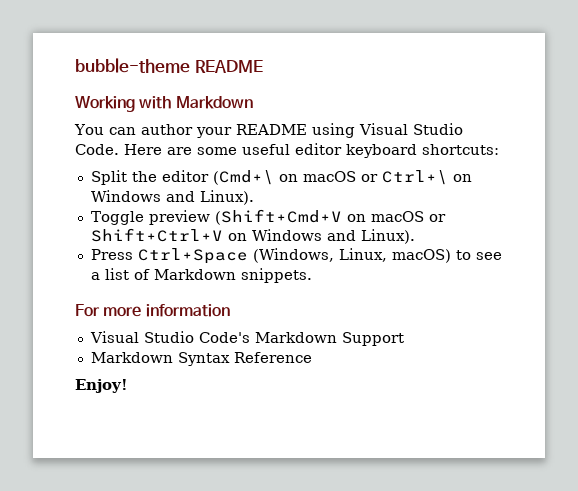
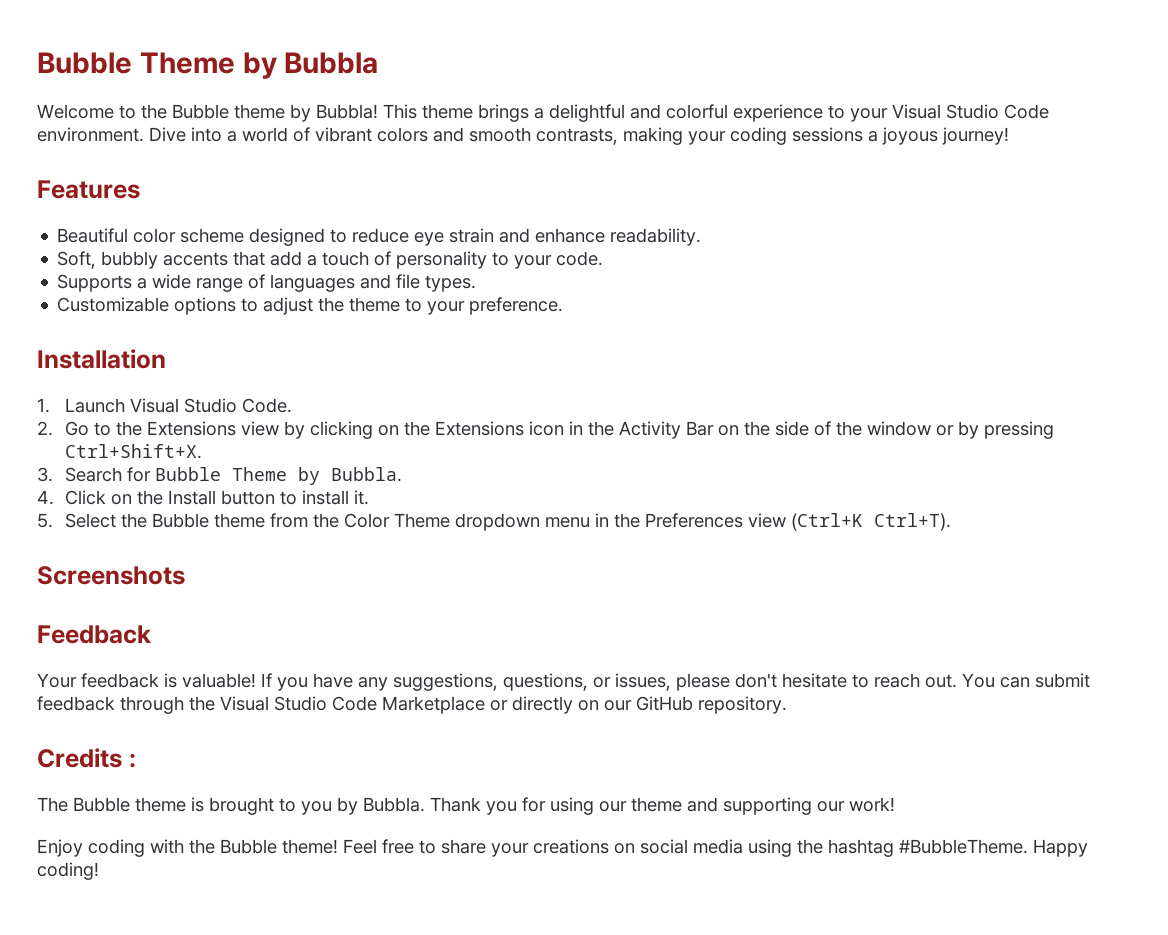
- bubble-theme README
- Working with Markdown
- You can author your README using Visual Studio Code. Here are some useful editor keyboard shortcuts:
- Split the editor (Cmd+\ on macOS or Ctrl+\ on Windows and Linux).
- Toggle preview (Shift+Cmd+V on macOS or Shift+Ctrl+V on Windows and Linux).
- Press Ctrl+Space (Windows, Linux, macOS) to see a list of Markdown snippets.
- For more information
- Visual Studio Code's Markdown Support
- Markdown Syntax Reference
- Enjoy!
+ Bubble Theme by Bubbla
+ Welcome to the Bubble theme by Bubbla! This theme brings a delightful and colorful experience to your Visual Studio Code environment. Dive into a world of vibrant colors and smooth contrasts, making your coding sessions a joyous journey!
+ Features
+ Beautiful color scheme designed to reduce eye strain and enhance readability.
+ Soft, bubbly accents that add a touch of personality to your code.
+ Supports a wide range of languages and file types.
+ Customizable options to adjust the theme to your preference.
+ Installation
+ 1. Launch Visual Studio Code.
+ 2. Go to the Extensions view by clicking on the Extensions icon in the Activity Bar on the side of the window or by pressing Ctrl+Shift+X.
+ 3. Search for Bubble Theme by Bubbla.
+ 4. Click on the Install button to install it.
+ 5. Select the Bubble theme from the Color Theme dropdown menu in the Preferences view (Ctrl+K Ctrl+T).
+ Screenshots
+ Feedback
+ Your feedback is valuable! If you have any suggestions, questions, or issues, please don't hesitate to reach out. You can submit feedback through the Visual Studio Code Marketplace or directly on our GitHub repository.
+ Credits :
+ The Bubble theme is brought to you by Bubbla. Thank you for using our theme and supporting our work!
+ Enjoy coding with the Bubble theme! Feel free to share your creations on social media using the hashtag #BubbleTheme. Happy coding!

